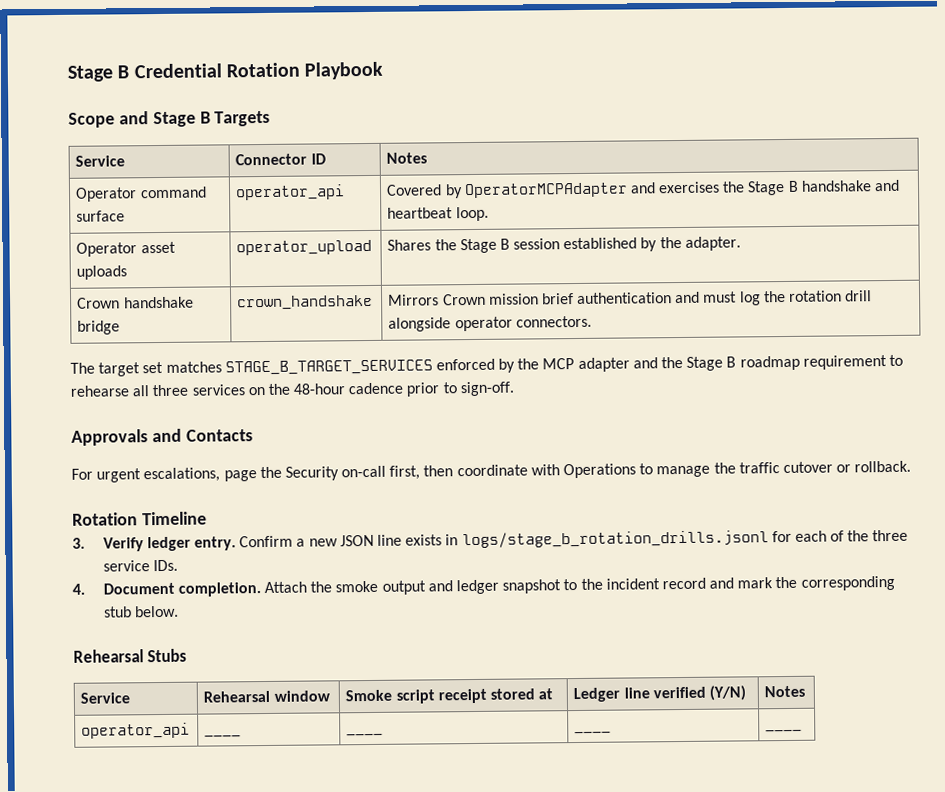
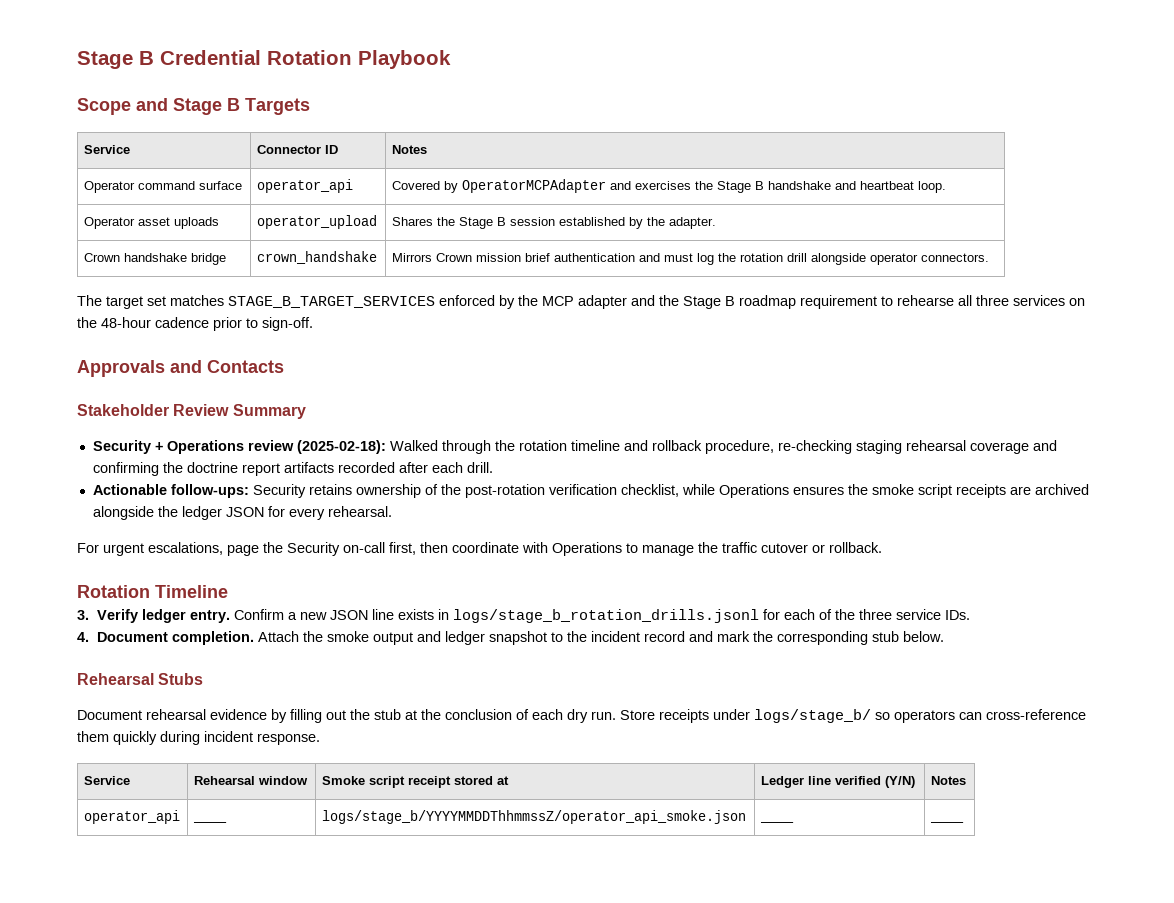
+ Stakeholder Review Summary
+ Security + Operations review (2025-02-18): Walked through the rotation timeline and rollback procedure, re-checking staging rehearsal coverage and confirming the doctrine report artifacts recorded after each drill.
+ Actionable follow-ups: Security retains ownership of the post-rotation verification checklist, while Operations ensures the smoke script receipts are archived alongside the ledger JSON for every rehearsal.
+ Document rehearsal evidence by filling out the stub at the conclusion of each dry run. Store receipts under logs/stage_b/ so operators can cross-reference them quickly during incident response.
- operator_api | ____ | ____ | ____ | ____
+ operator_api | ____ | logs/stage_b/YYYYMMDDThhmmssZ/operator_api_smoke.json | ____ | ____

